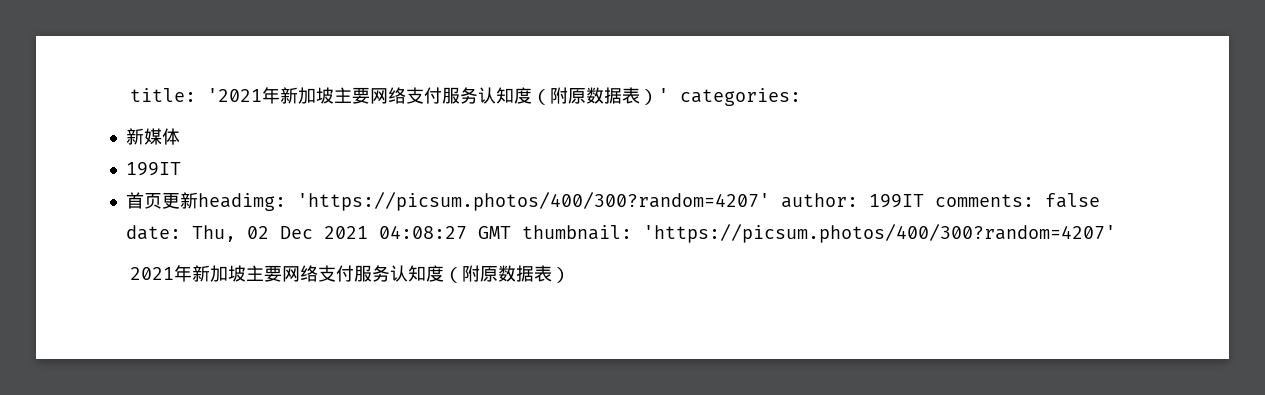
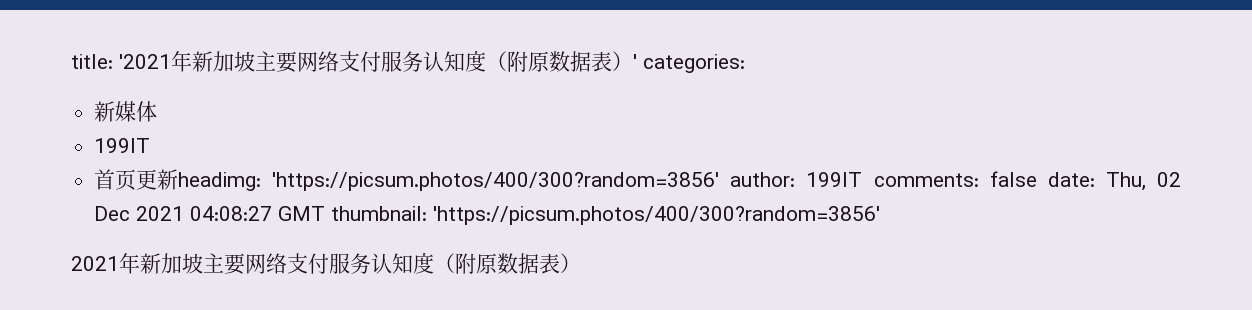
- 首页更新headimg: 'https://picsum.photos/400/300?random=4207' author: 199IT comments: false date: Thu, 02 Dec 2021 04:08:27 GMT thumbnail: 'https://picsum.photos/400/300?random=4207'
+ 首页更新headimg: 'https://picsum.photos/400/300?random=3856' author: 199IT comments: false date: Thu, 02 Dec 2021 04:08:27 GMT thumbnail: 'https://picsum.photos/400/300?random=3856'

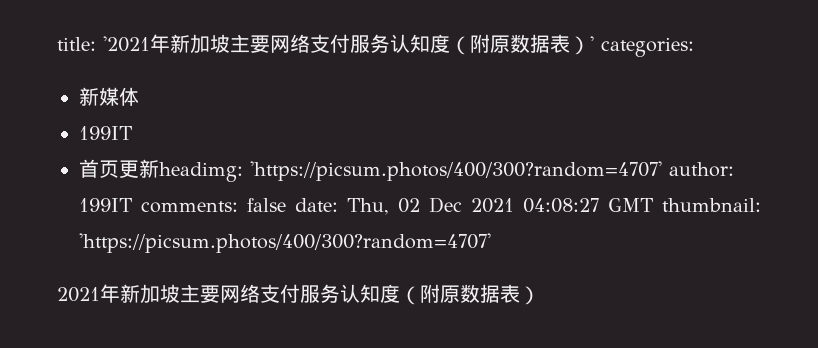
- 首页更新headimg: 'https://picsum.photos/400/300?random=3856' author: 199IT comments: false date: Thu, 02 Dec 2021 04:08:27 GMT thumbnail: 'https://picsum.photos/400/300?random=3856'
+ 首页更新headimg: 'https://picsum.photos/400/300?random=4707' author: 199IT comments: false date: Thu, 02 Dec 2021 04:08:27 GMT thumbnail: 'https://picsum.photos/400/300?random=4707'

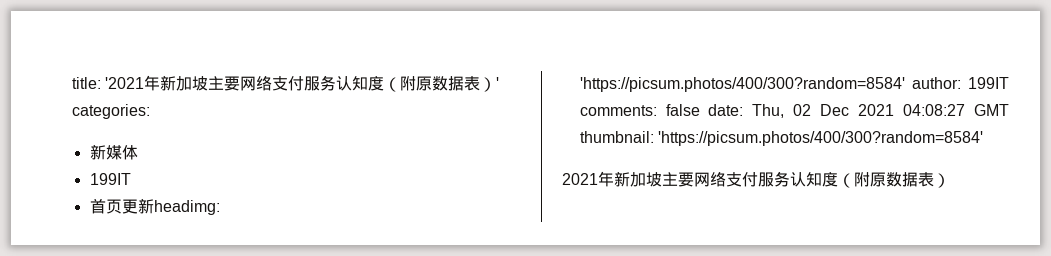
- 首页更新headimg: 'https://picsum.photos/400/300?random=4707' author: 199IT comments: false date: Thu, 02 Dec 2021 04:08:27 GMT thumbnail: 'https://picsum.photos/400/300?random=4707'
+ 首页更新headimg: 'https://picsum.photos/400/300?random=8584' author: 199IT comments: false date: Thu, 02 Dec 2021 04:08:27 GMT thumbnail: 'https://picsum.photos/400/300?random=8584'

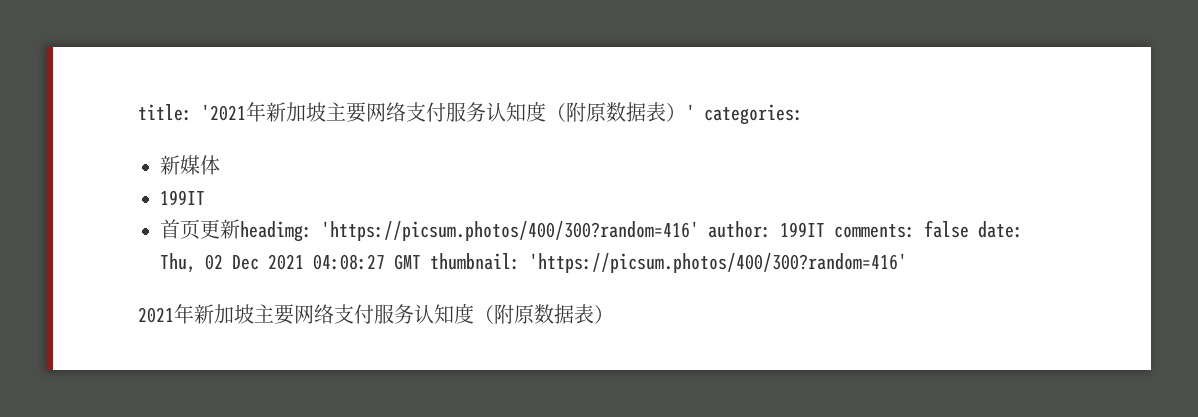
- 首页更新headimg: 'https://picsum.photos/400/300?random=8584' author: 199IT comments: false date: Thu, 02 Dec 2021 04:08:27 GMT thumbnail: 'https://picsum.photos/400/300?random=8584'
+ 首页更新headimg: 'https://picsum.photos/400/300?random=416' author: 199IT comments: false date: Thu, 02 Dec 2021 04:08:27 GMT thumbnail: 'https://picsum.photos/400/300?random=416'

